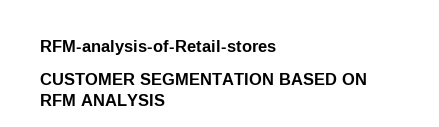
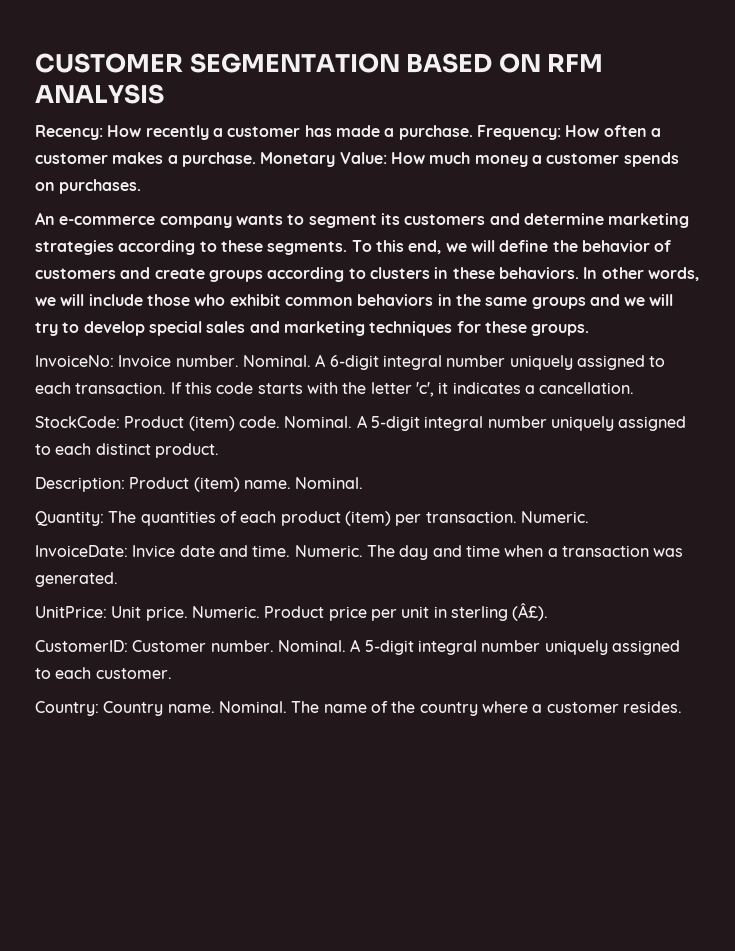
- RFM-analysis-of-Retail-stores
+ Recency: How recently a customer has made a purchase. Frequency: How often a customer makes a purchase. Monetary Value: How much money a customer spends on purchases.
+ An e-commerce company wants to segment its customers and determine marketing strategies according to these segments. To this end, we will define the behavior of customers and create groups according to clusters in these behaviors. In other words, we will include those who exhibit common behaviors in the same groups and we will try to develop special sales and marketing techniques for these groups.
+ InvoiceNo: Invoice number. Nominal. A 6-digit integral number uniquely assigned to each transaction. If this code starts with the letter 'c', it indicates a cancellation.
+ StockCode: Product (item) code. Nominal. A 5-digit integral number uniquely assigned to each distinct product.
+ Description: Product (item) name. Nominal.
+ Quantity: The quantities of each product (item) per transaction. Numeric.
+ InvoiceDate: Invice date and time. Numeric. The day and time when a transaction was generated.
+ UnitPrice: Unit price. Numeric. Product price per unit in sterling (Â£).
+ CustomerID: Customer number. Nominal. A 5-digit integral number uniquely assigned to each customer.
+ Country: Country name. Nominal. The name of the country where a customer resides.

